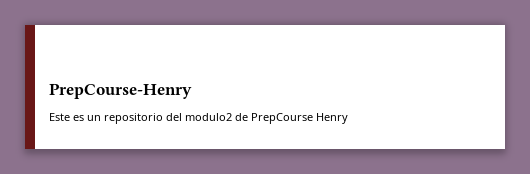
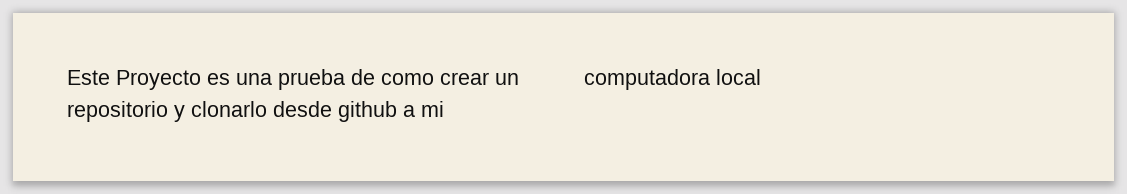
- PrepCourse-Henry
- Este es un repositorio del modulo2 de PrepCourse Henry
+ Este Proyecto es una prueba de como crear un repositorio y clonarlo desde github a mi computadora local

